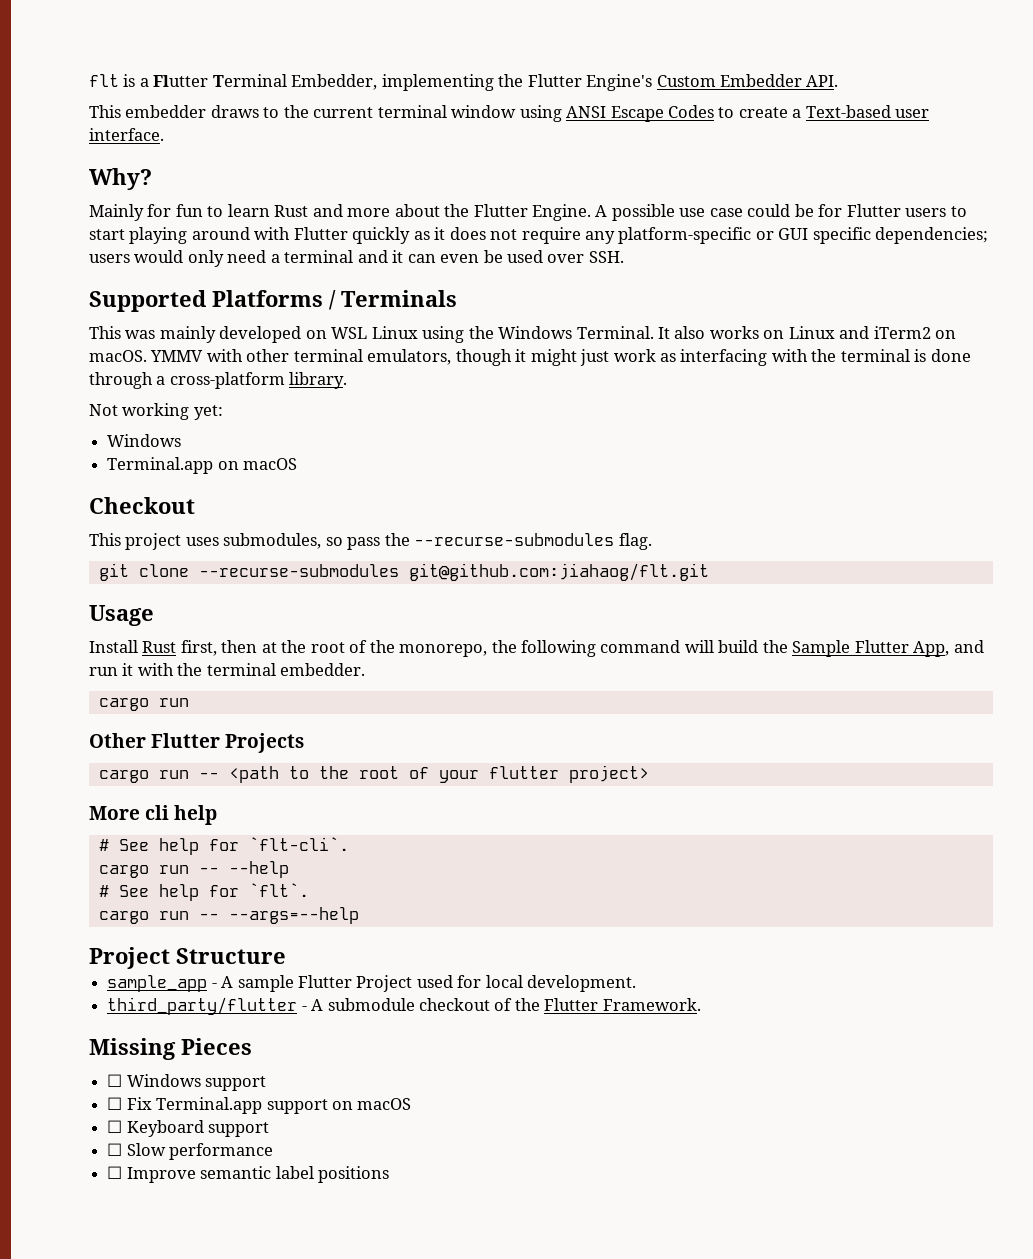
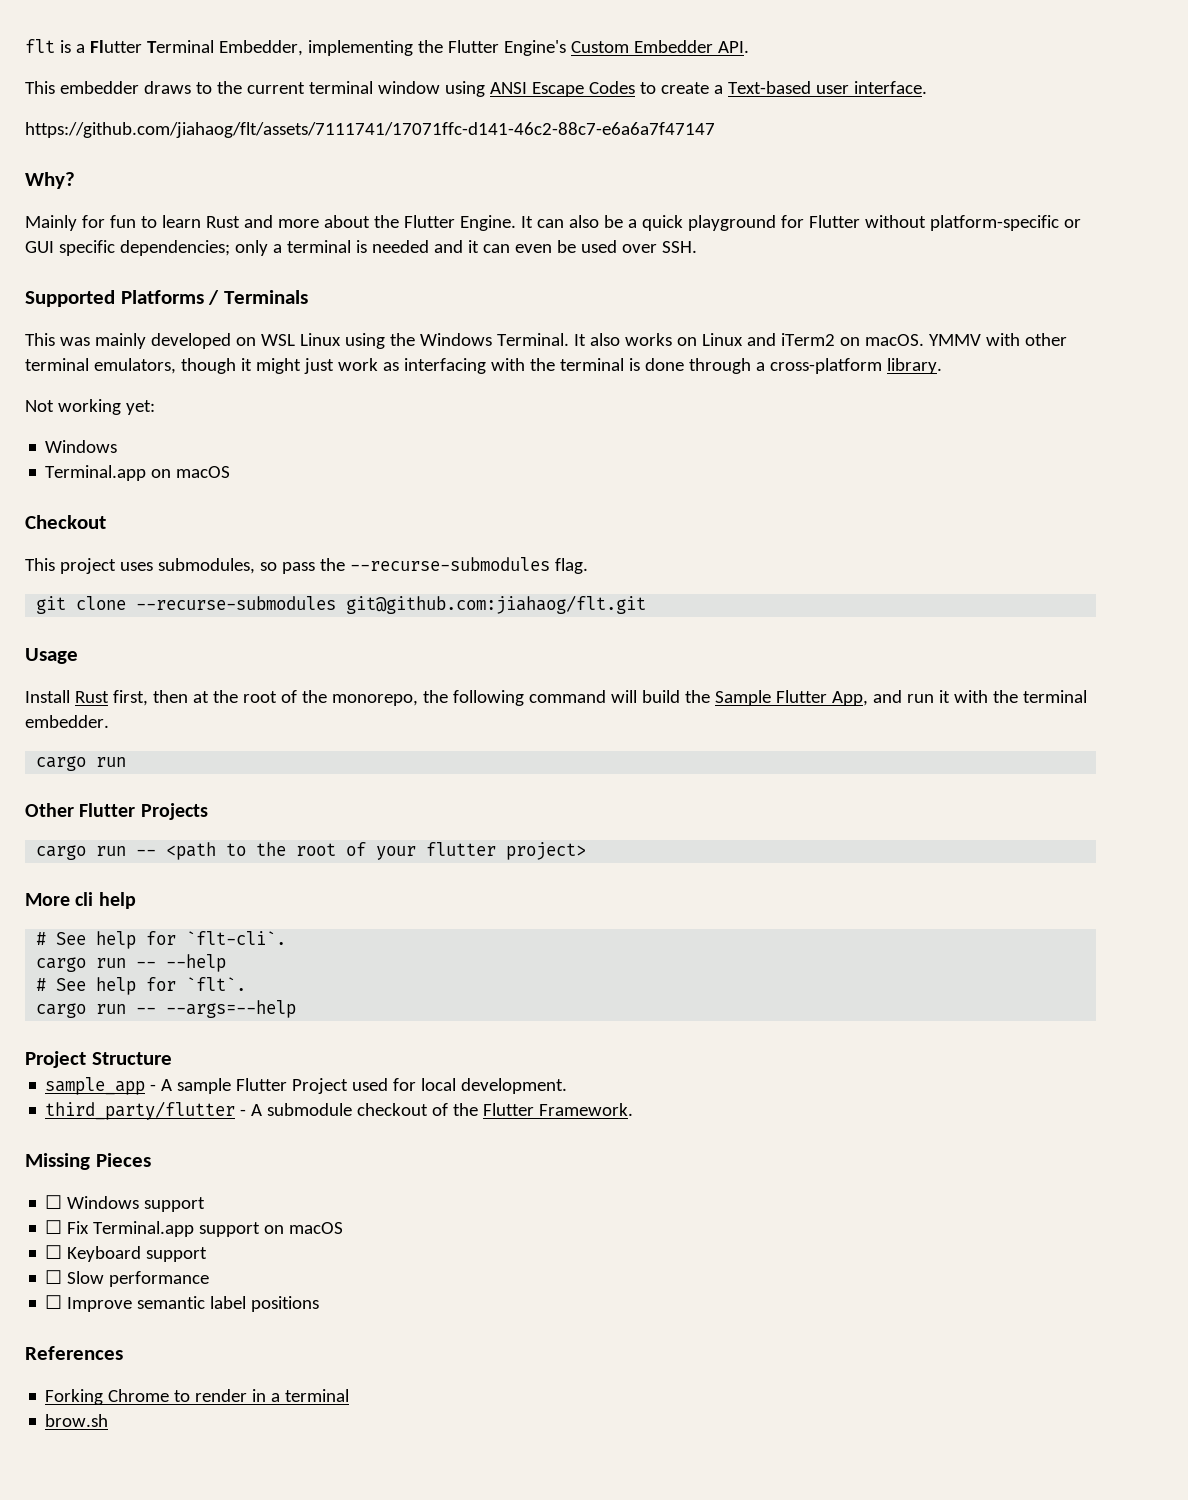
+ https://github.com/jiahaog/flt/assets/7111741/17071ffc-d141-46c2-88c7-e6a6a7f47147
- A possible use case could be for Flutter users to start playing around with Flutter quickly as it does not require any platform-specific or GUI specific dependencies; users would only need a terminal and it can even be used over SSH.
+ It can also be a quick playground for Flutter without platform-specific or GUI specific dependencies; only a terminal is needed and it can even be used over SSH.
+ References
+ Forking Chrome to render in a terminal
+ brow.sh

